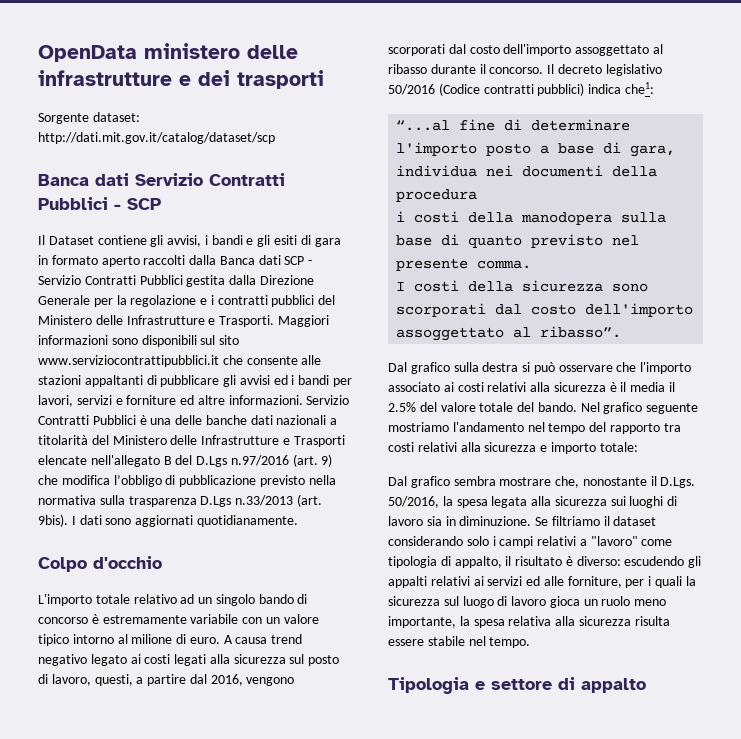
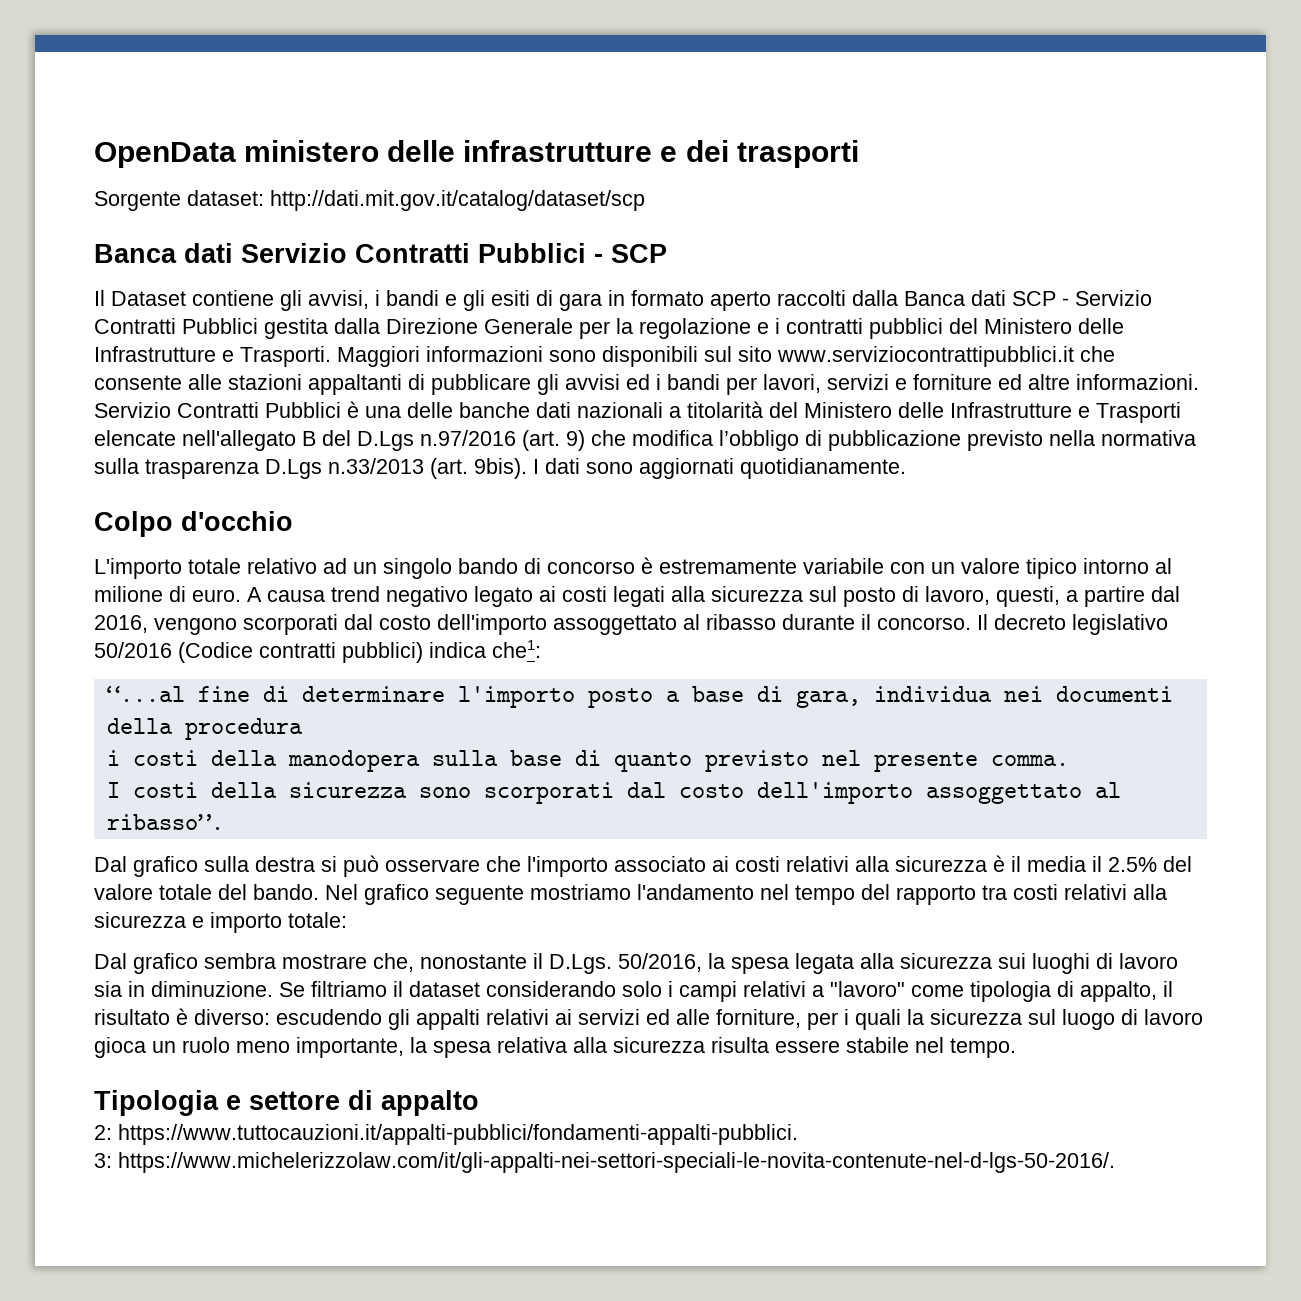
+ 2: https://www.tuttocauzioni.it/appalti-pubblici/fondamenti-appalti-pubblici.
+ 3: https://www.michelerizzolaw.com/it/gli-appalti-nei-settori-speciali-le-novita-contenute-nel-d-lgs-50-2016/.

